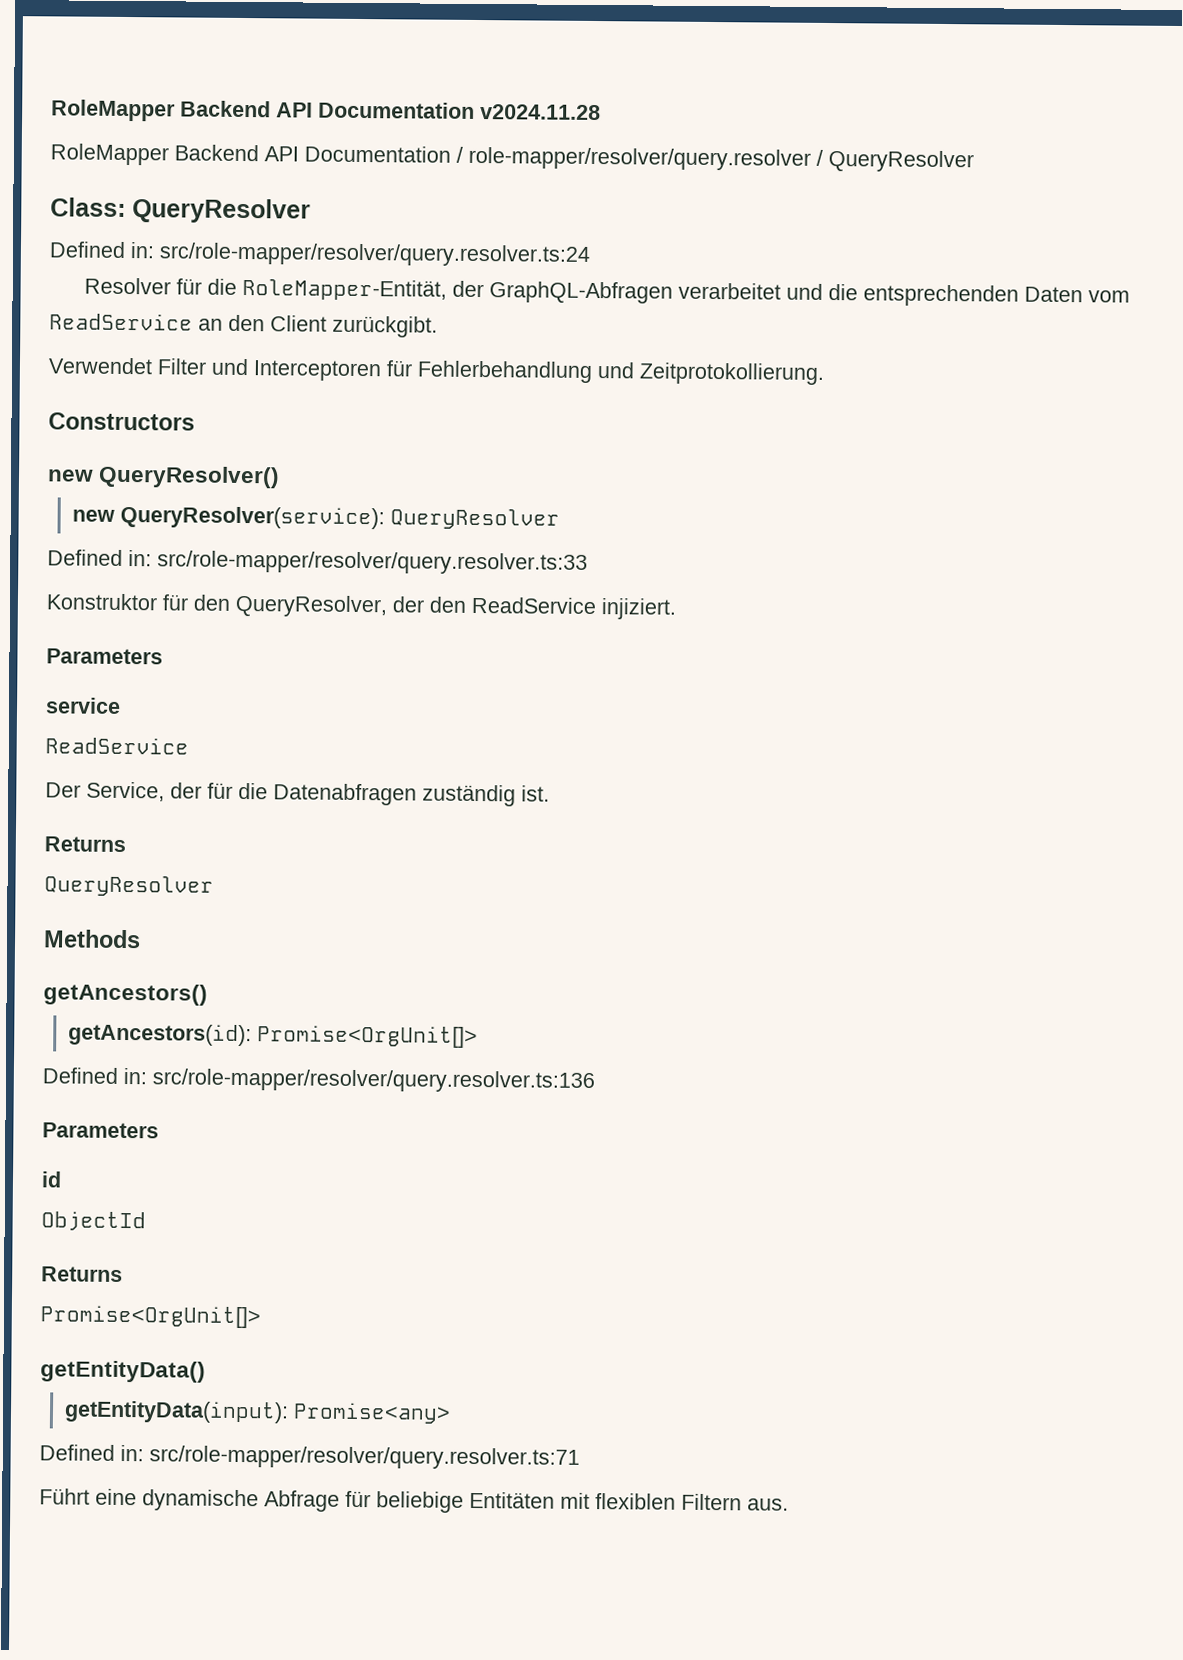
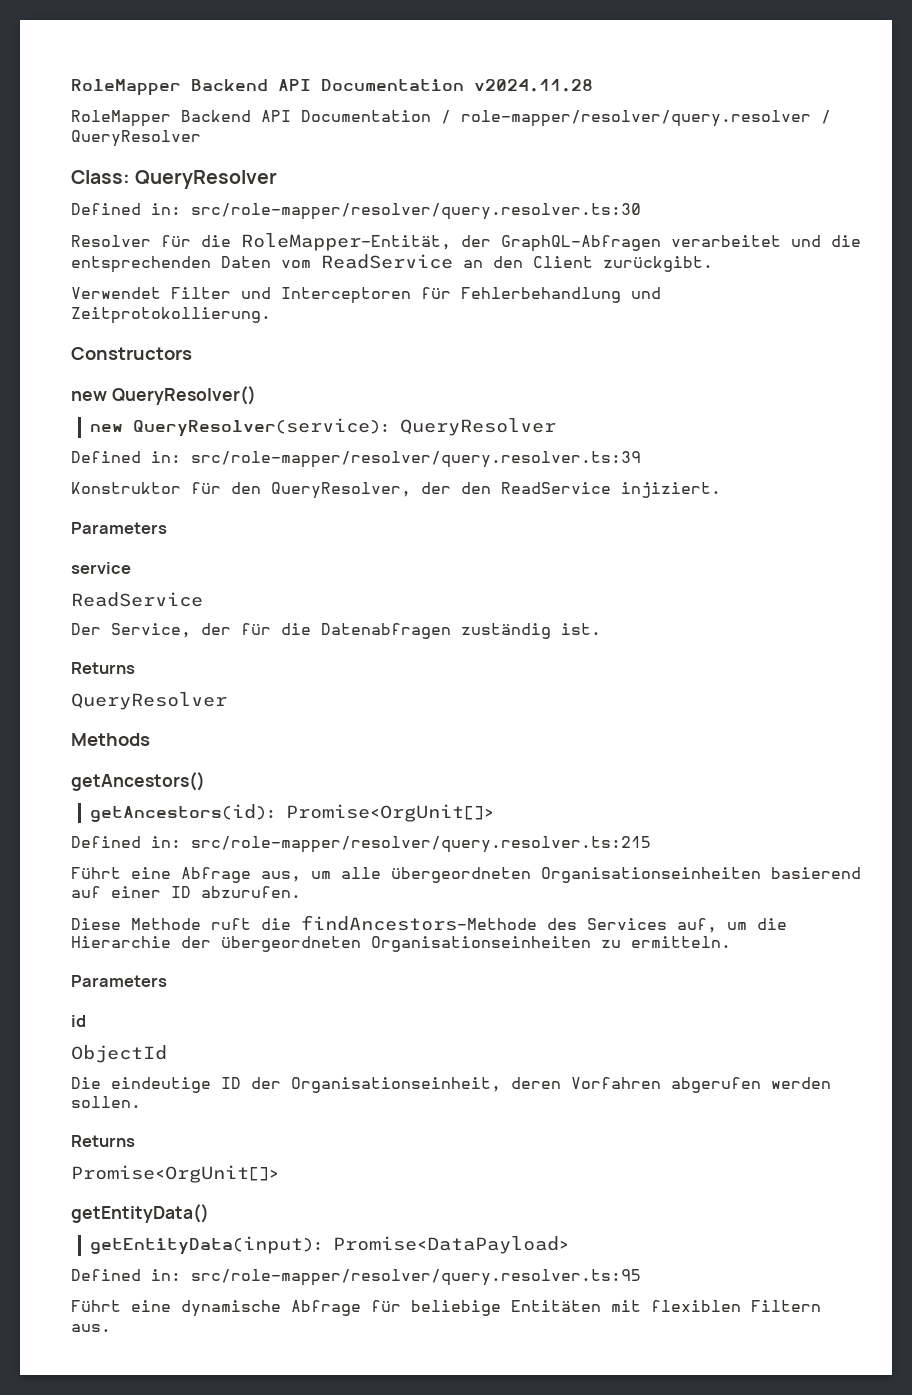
- Defined in: src/role-mapper/resolver/query.resolver.ts:24
+ Defined in: src/role-mapper/resolver/query.resolver.ts:30
- Defined in: src/role-mapper/resolver/query.resolver.ts:33
+ Defined in: src/role-mapper/resolver/query.resolver.ts:39
- Defined in: src/role-mapper/resolver/query.resolver.ts:136
+ Defined in: src/role-mapper/resolver/query.resolver.ts:215
+ Führt eine Abfrage aus, um alle übergeordneten Organisationseinheiten basierend auf einer ID abzurufen.
+ Diese Methode ruft die findAncestors-Methode des Services auf, um die Hierarchie der übergeordneten Organisationseinheiten zu ermitteln.
  Parameters
  id
  ObjectId
+ Die eindeutige ID der Organisationseinheit, deren Vorfahren abgerufen werden sollen.
- getEntityData(input): Promise<any>
- Defined in: src/role-mapper/resolver/query.resolver.ts:71
+ getEntityData(input): Promise<DataPayload>
+ Defined in: src/role-mapper/resolver/query.resolver.ts:95

